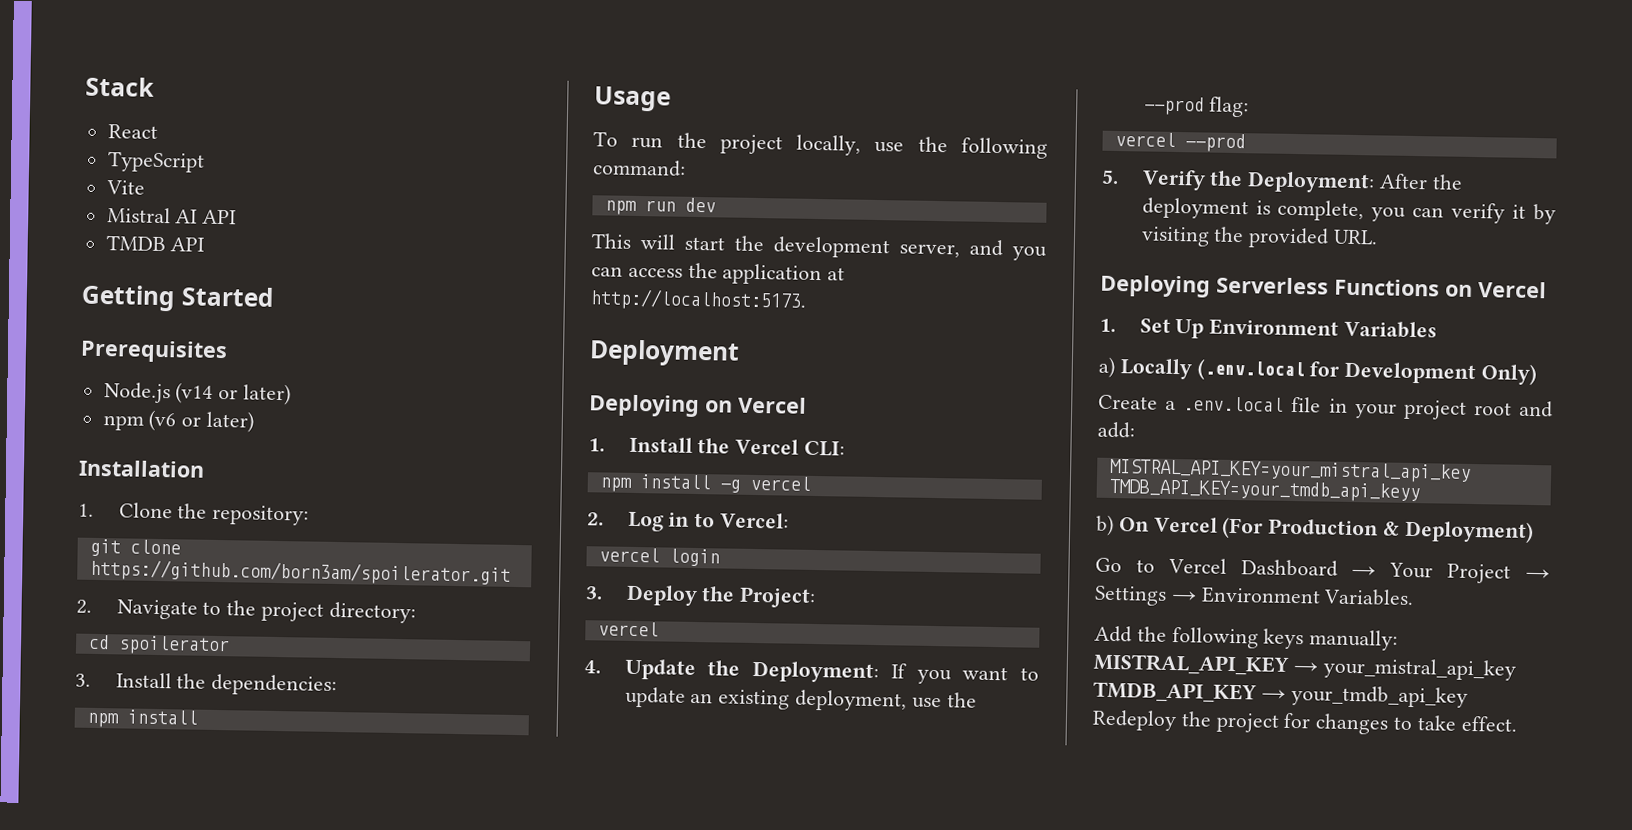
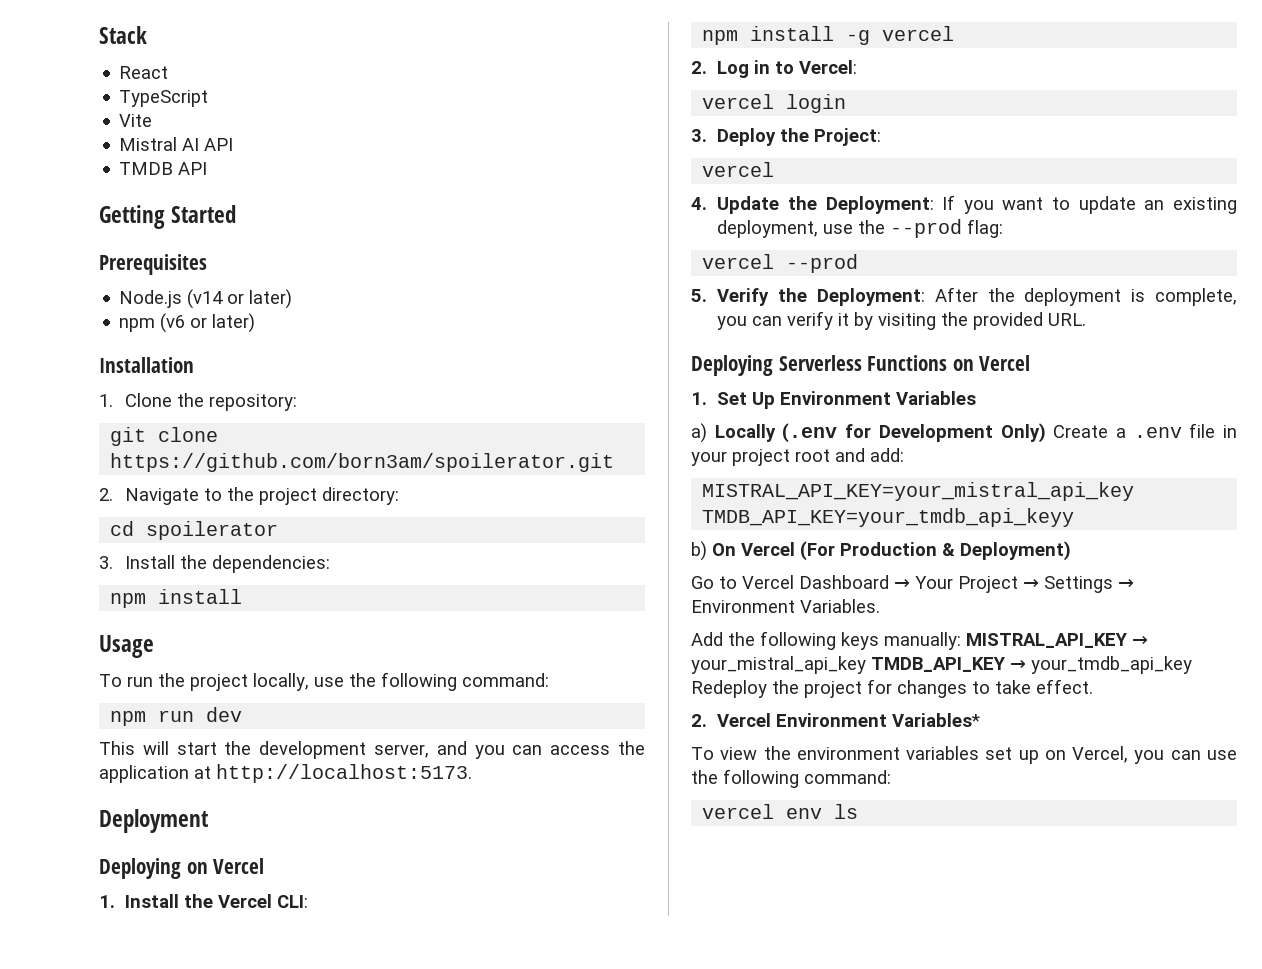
- a) Locally (.env.local for Development Only)
- Create a .env.local file in your project root and add:
+ a) Locally (.env for Development Only) Create a .env file in your project root and add:
+ 2. Vercel Environment Variables*
+ To view the environment variables set up on Vercel, you can use the following command:
+ vercel env ls

